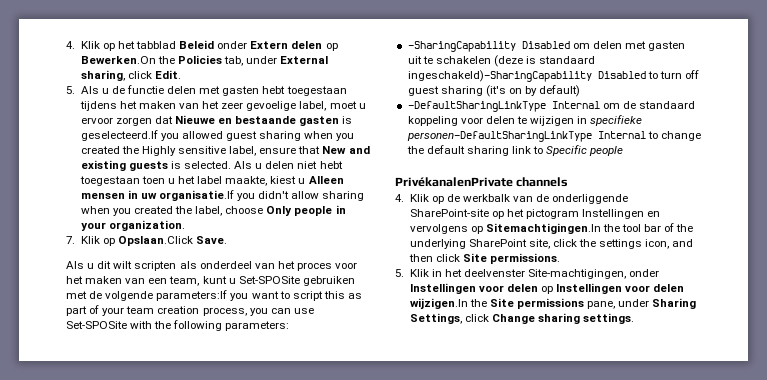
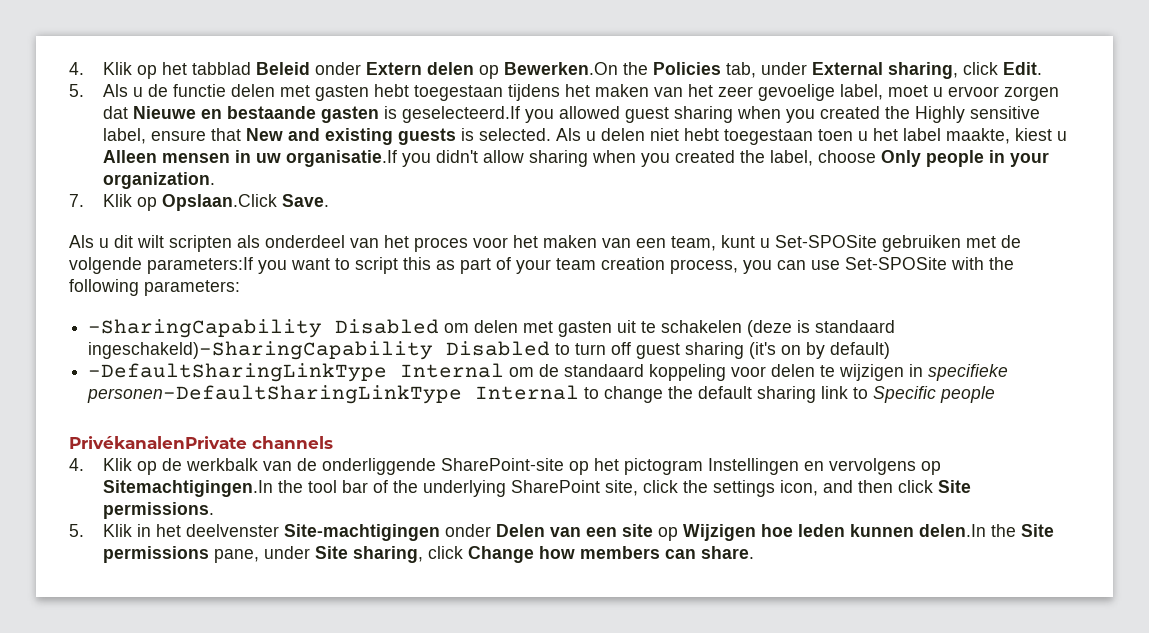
- 5. Klik in het deelvenster Site-machtigingen, onder Instellingen voor delen op Instellingen voor delen wijzigen.In the Site permissions pane, under Sharing Settings, click Change sharing settings.
+ 5. Klik in het deelvenster Site-machtigingen onder Delen van een site op Wijzigen hoe leden kunnen delen.In the Site permissions pane, under Site sharing, click Change how members can share.

